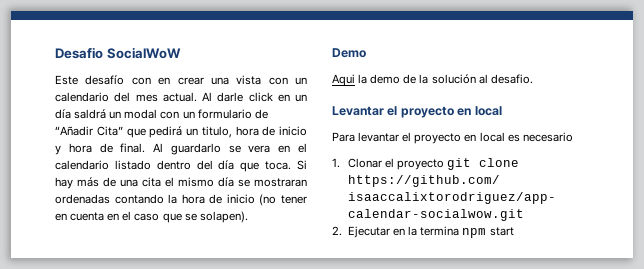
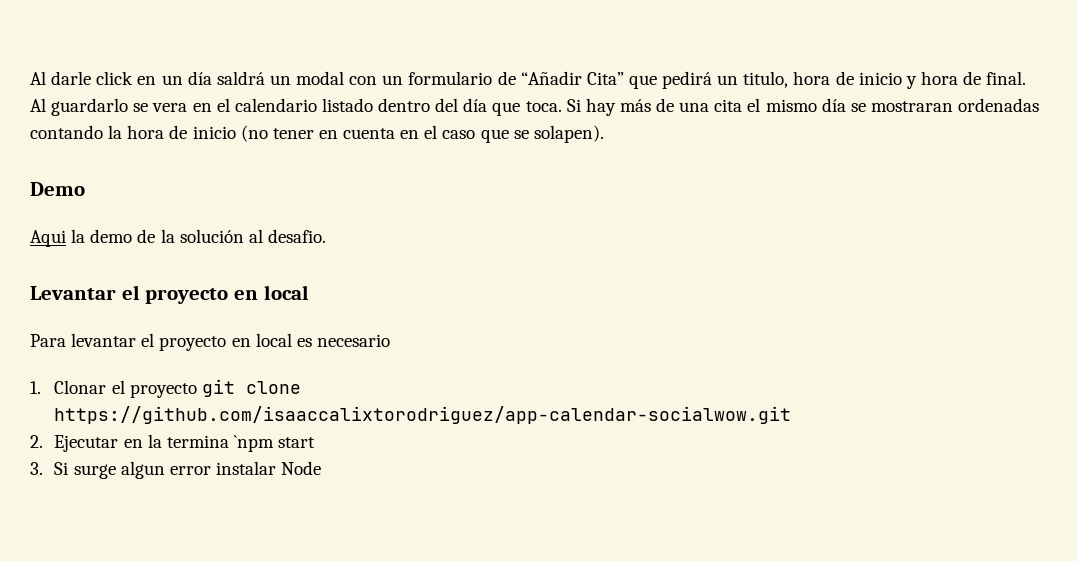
- Desafio SocialWoW
- Este desafío con en crear una vista con un calendario del mes actual.
- 2. Ejecutar en la termina npm start
+ 2. Ejecutar en la termina `npm start
+ 3. Si surge algun error instalar Node

